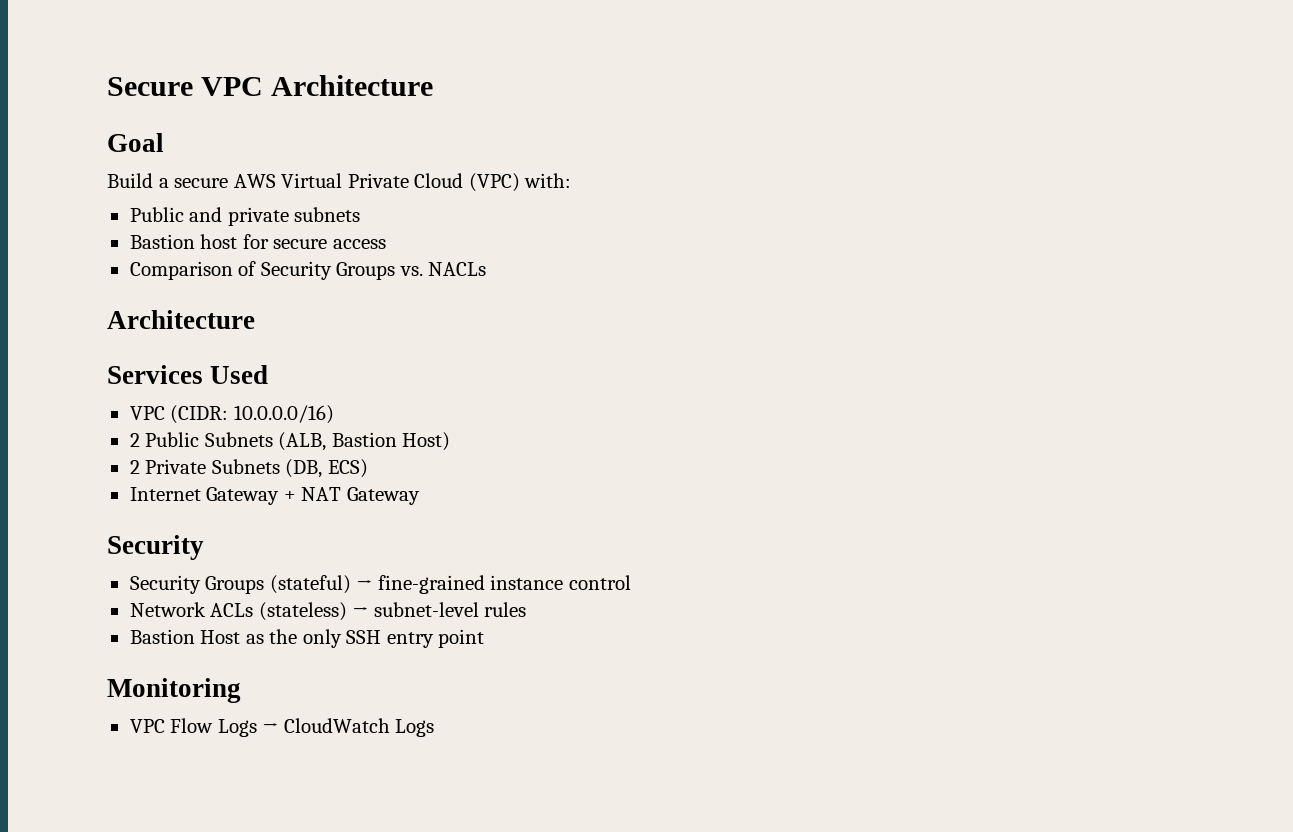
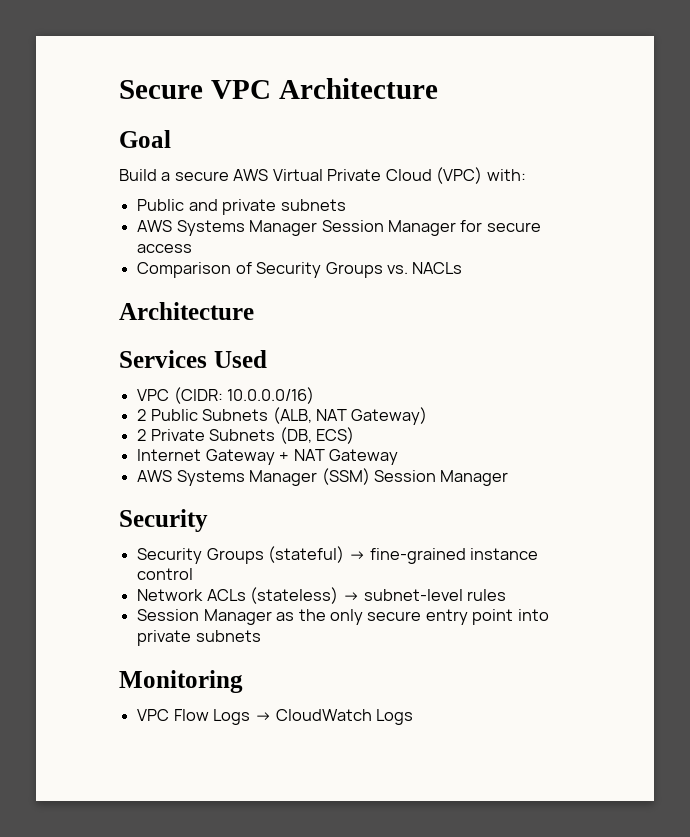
- Bastion host for secure access
+ AWS Systems Manager Session Manager for secure access
- 2 Public Subnets (ALB, Bastion Host)
+ 2 Public Subnets (ALB, NAT Gateway)
+ AWS Systems Manager (SSM) Session Manager
- Bastion Host as the only SSH entry point
+ Session Manager as the only secure entry point into private subnets

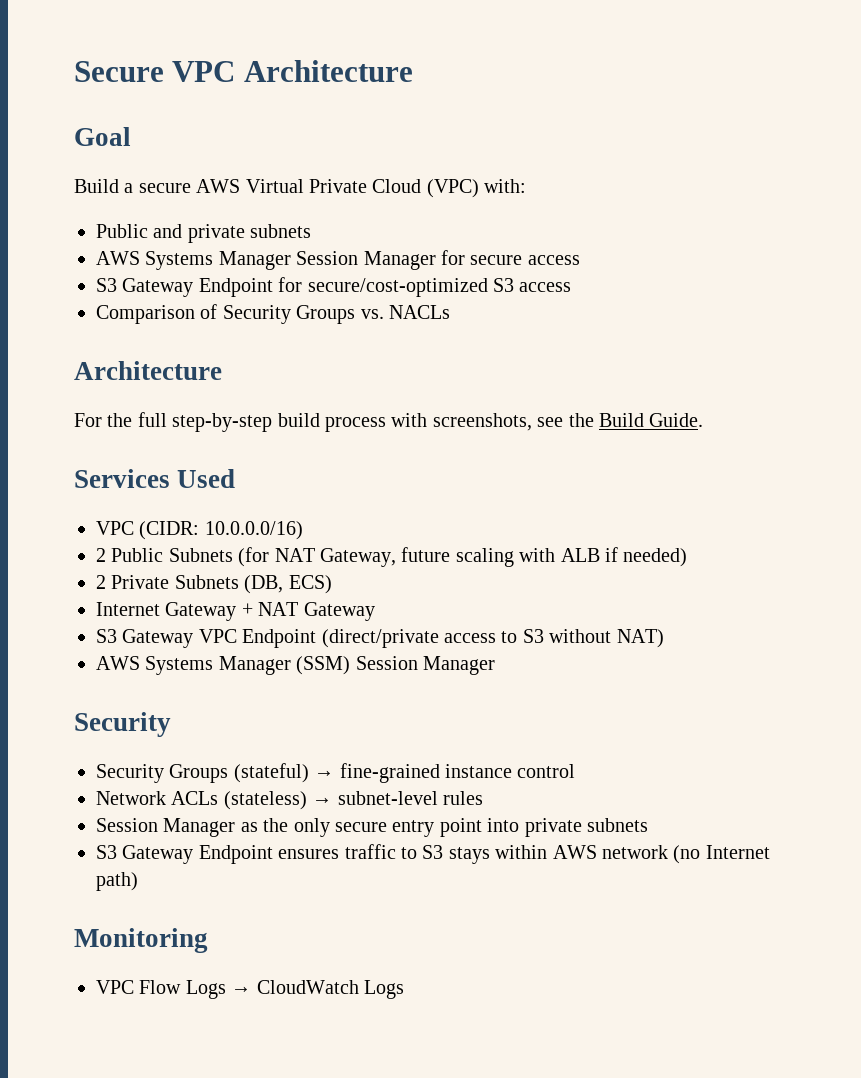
+ S3 Gateway Endpoint for secure/cost-optimized S3 access
+ For the full step-by-step build process with screenshots, see the Build Guide.
- 2 Public Subnets (ALB, NAT Gateway)
+ 2 Public Subnets (for NAT Gateway, future scaling with ALB if needed)
+ S3 Gateway VPC Endpoint (direct/private access to S3 without NAT)
+ S3 Gateway Endpoint ensures traffic to S3 stays within AWS network (no Internet path)

